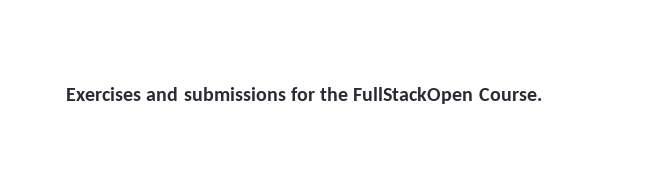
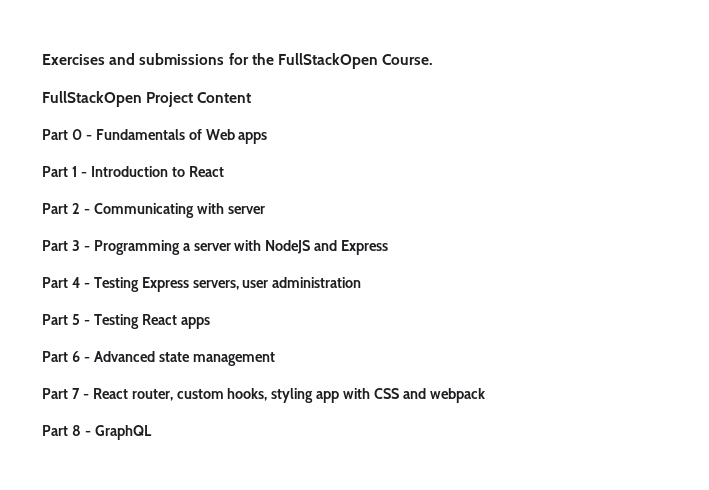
+ FullStackOpen Project Content
+ Part 0 - Fundamentals of Web apps
+ Part 1 - Introduction to React
+ Part 2 - Communicating with server
+ Part 3 - Programming a server with NodeJS and Express
+ Part 4 - Testing Express servers, user administration
+ Part 5 - Testing React apps
+ Part 6 - Advanced state management
+ Part 7 - React router, custom hooks, styling app with CSS and webpack
+ Part 8 - GraphQL

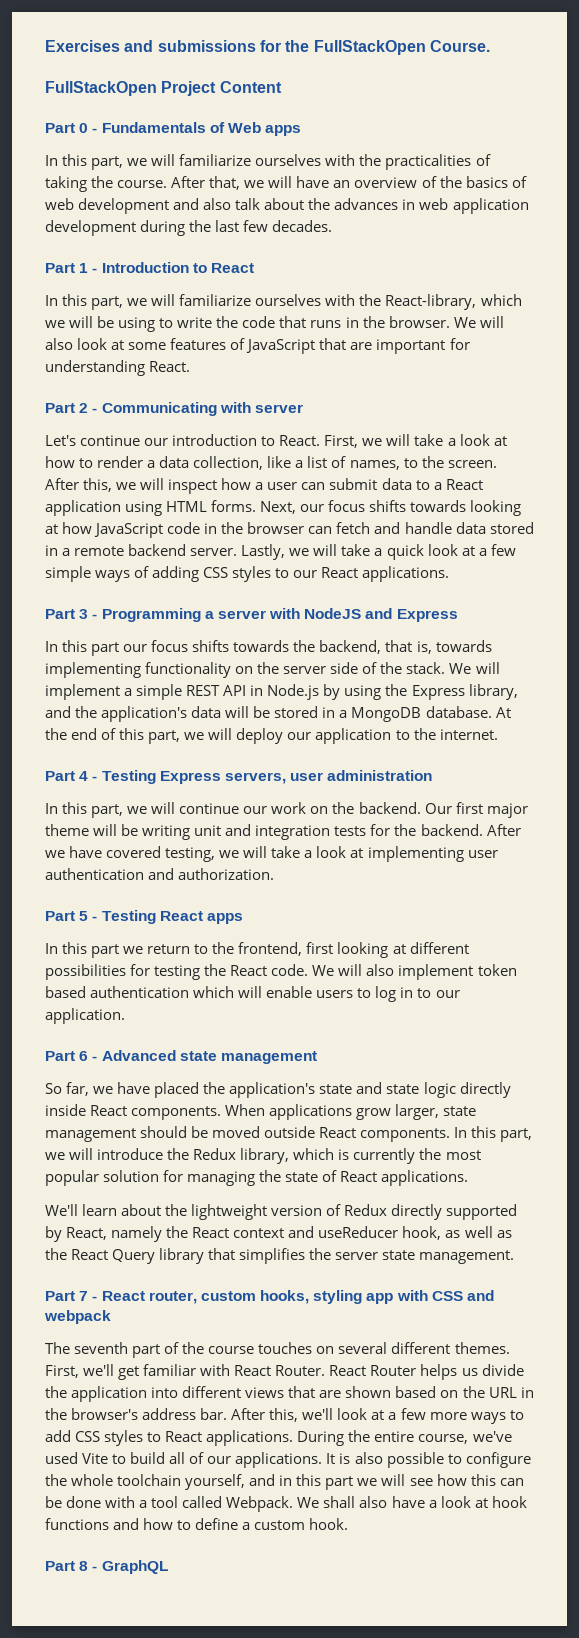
+ In this part, we will familiarize ourselves with the practicalities of taking the course. After that, we will have an overview of the basics of web development and also talk about the advances in web application development during the last few decades.
+ In this part, we will familiarize ourselves with the React-library, which we will be using to write the code that runs in the browser. We will also look at some features of JavaScript that are important for understanding React.
+ Let's continue our introduction to React. First, we will take a look at how to render a data collection, like a list of names, to the screen. After this, we will inspect how a user can submit data to a React application using HTML forms. Next, our focus shifts towards looking at how JavaScript code in the browser can fetch and handle data stored in a remote backend server. Lastly, we will take a quick look at a few simple ways of adding CSS styles to our React applications.
+ In this part our focus shifts towards the backend, that is, towards implementing functionality on the server side of the stack. We will implement a simple REST API in Node.js by using the Express library, and the application's data will be stored in a MongoDB database. At the end of this part, we will deploy our application to the internet.
+ In this part, we will continue our work on the backend. Our first major theme will be writing unit and integration tests for the backend. After we have covered testing, we will take a look at implementing user authentication and authorization.
+ In this part we return to the frontend, first looking at different possibilities for testing the React code. We will also implement token based authentication which will enable users to log in to our application.
+ So far, we have placed the application's state and state logic directly inside React components. When applications grow larger, state management should be moved outside React components. In this part, we will introduce the Redux library, which is currently the most popular solution for managing the state of React applications.
+ We'll learn about the lightweight version of Redux directly supported by React, namely the React context and useReducer hook, as well as the React Query library that simplifies the server state management.
+ The seventh part of the course touches on several different themes. First, we'll get familiar with React Router. React Router helps us divide the application into different views that are shown based on the URL in the browser's address bar. After this, we'll look at a few more ways to add CSS styles to React applications. During the entire course, we've used Vite to build all of our applications. It is also possible to configure the whole toolchain yourself, and in this part we will see how this can be done with a tool called Webpack. We shall also have a look at hook functions and how to define a custom hook.

